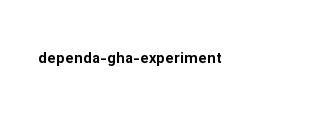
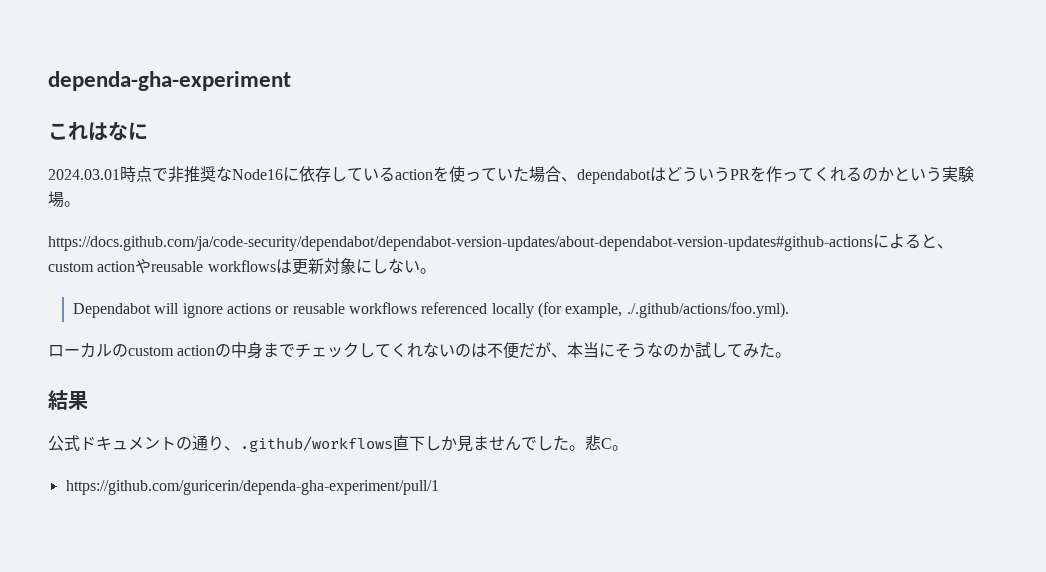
+ これはなに
+ 2024.03.01時点で非推奨なNode16に依存しているactionを使っていた場合、dependabotはどういうPRを作ってくれるのかという実験場。
+ https://docs.github.com/ja/code-security/dependabot/dependabot-version-updates/about-dependabot-version-updates#github-actionsによると、custom actionやreusable workflowsは更新対象にしない。
+ Dependabot will ignore actions or reusable workflows referenced locally (for example, ./.github/actions/foo.yml).
+ ローカルのcustom actionの中身までチェックしてくれないのは不便だが、本当にそうなのか試してみた。
+ 結果
+ 公式ドキュメントの通り、.github/workflows直下しか見ませんでした。悲C。
+ https://github.com/guricerin/dependa-gha-experiment/pull/1

